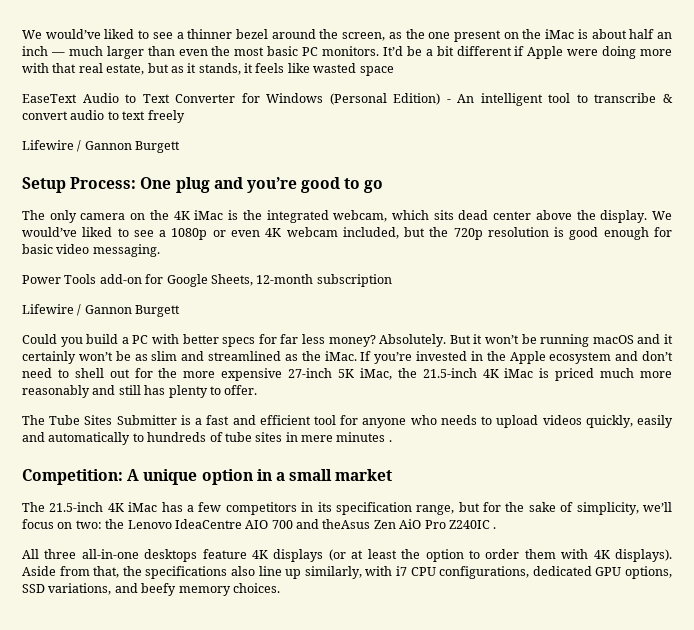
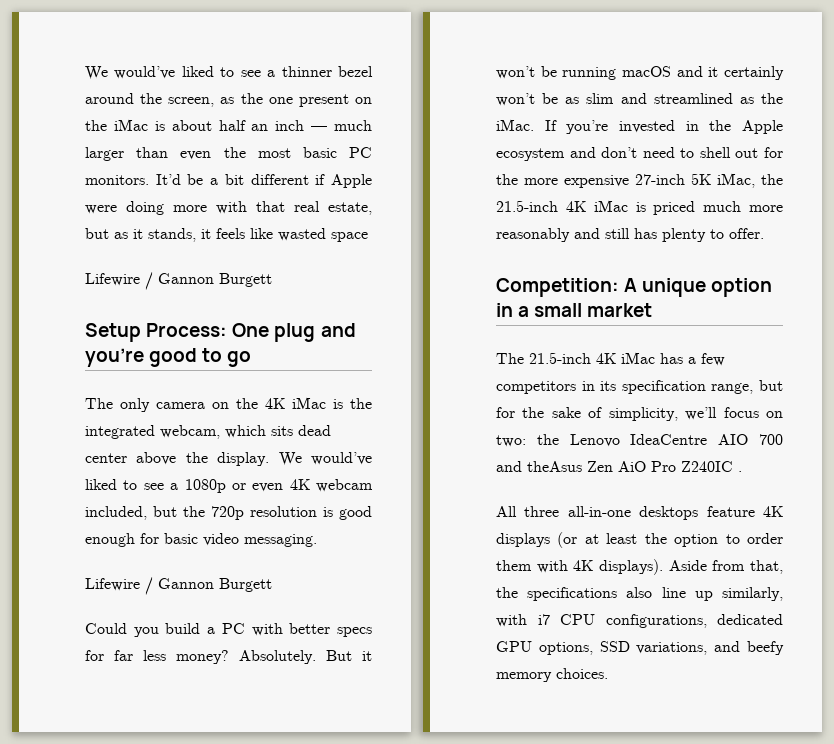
- EaseText Audio to Text Converter for Windows (Personal Edition) - An intelligent tool to transcribe & convert audio to text freely
- Power Tools add-on for Google Sheets, 12-month subscription
- The Tube Sites Submitter is a fast and efficient tool for anyone who needs to upload videos quickly, easily and automatically to hundreds of tube sites in mere minutes .

